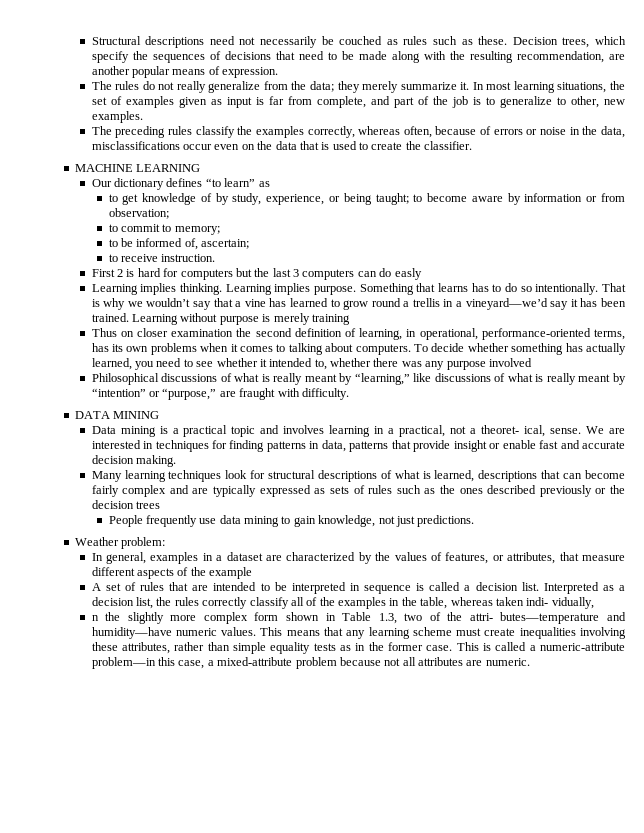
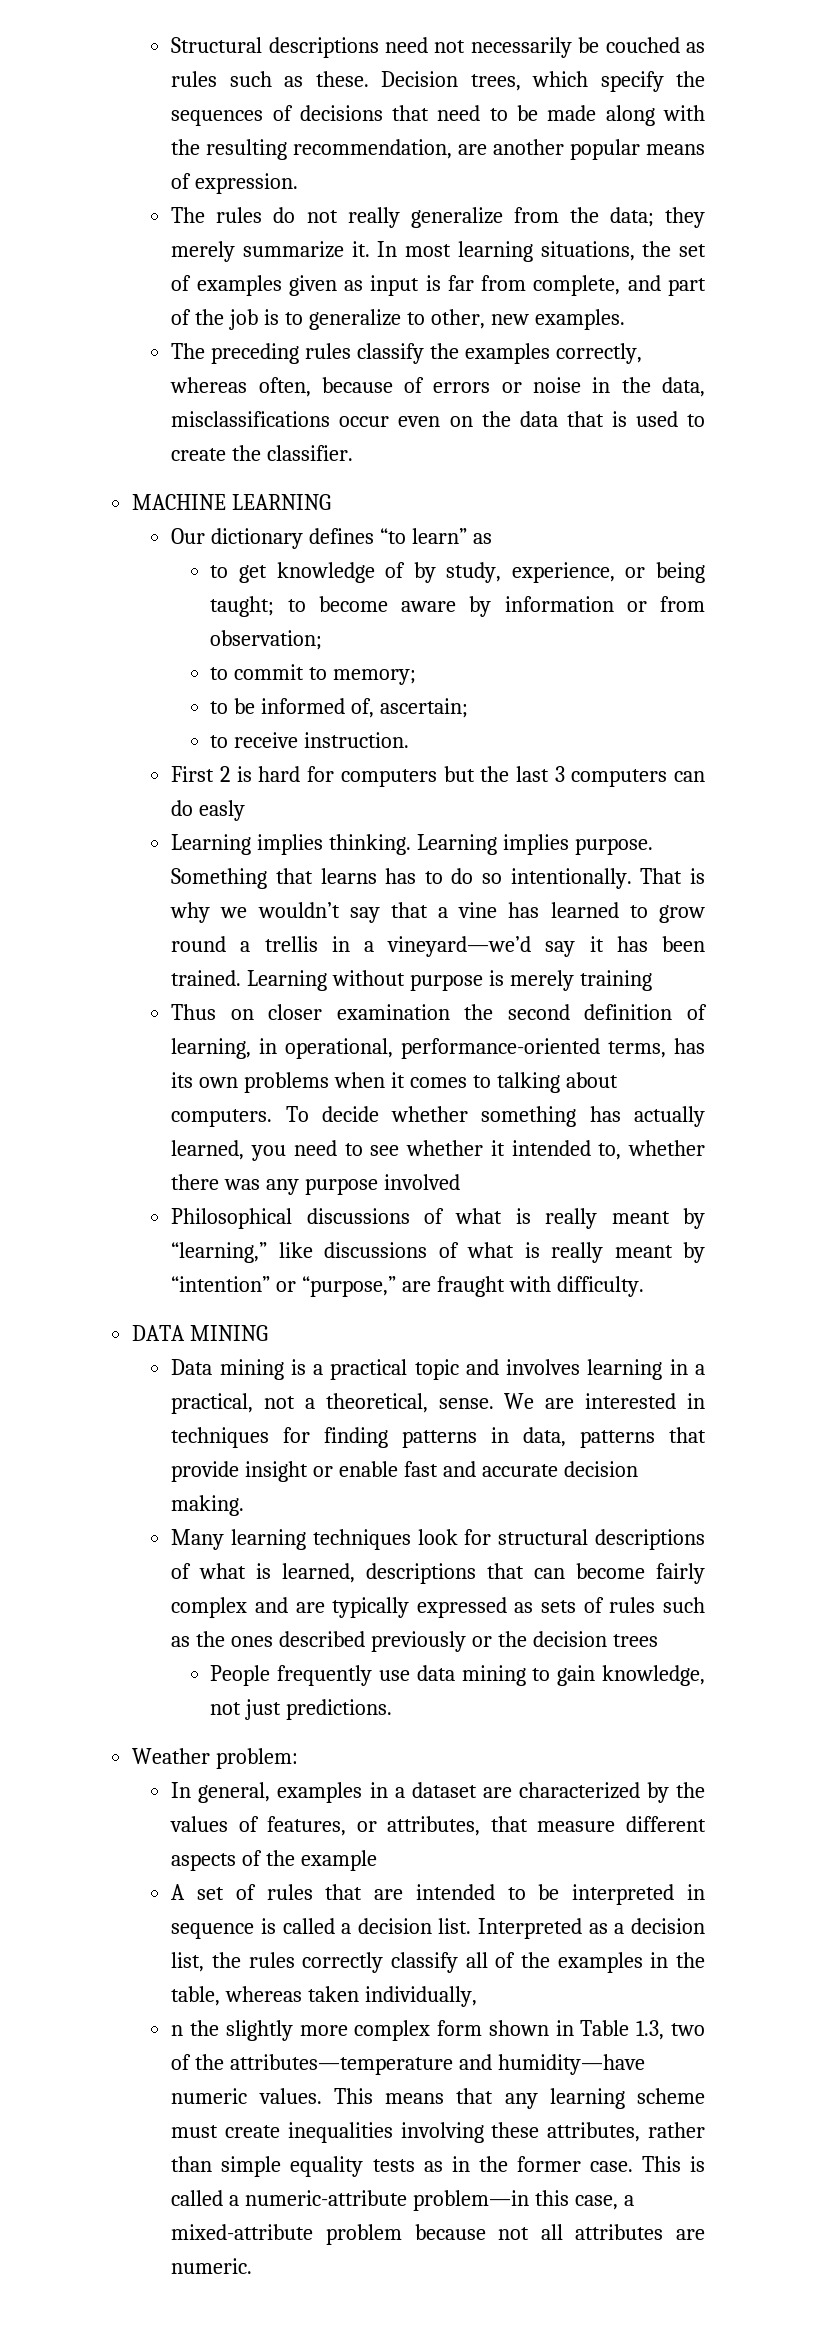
- Data mining is a practical topic and involves learning in a practical, not a theoret- ical, sense.
+ Data mining is a practical topic and involves learning in a practical, not a theoretical, sense.
- Interpreted as a decision list, the rules correctly classify all of the examples in the table, whereas taken indi- vidually,
+ Interpreted as a decision list, the rules correctly classify all of the examples in the table, whereas taken individually,
- n the slightly more complex form shown in Table 1.3, two of the attri- butes—temperature and humidity—have numeric values.
+ n the slightly more complex form shown in Table 1.3, two of the attributes—temperature and humidity—have numeric values.

